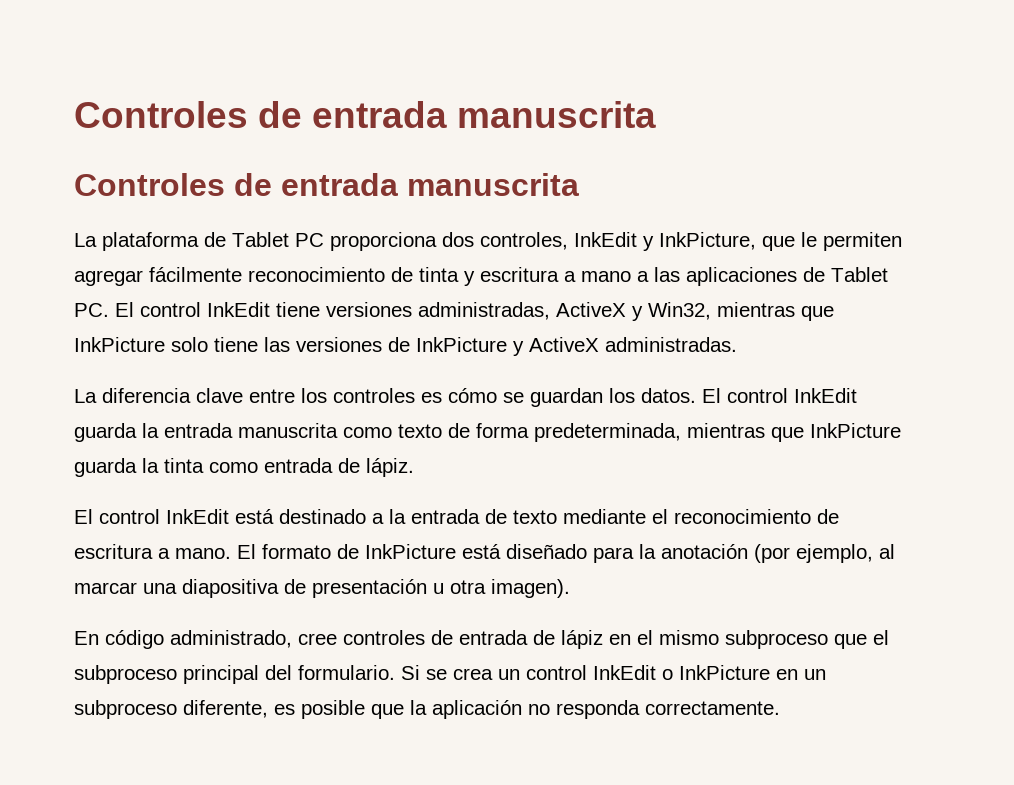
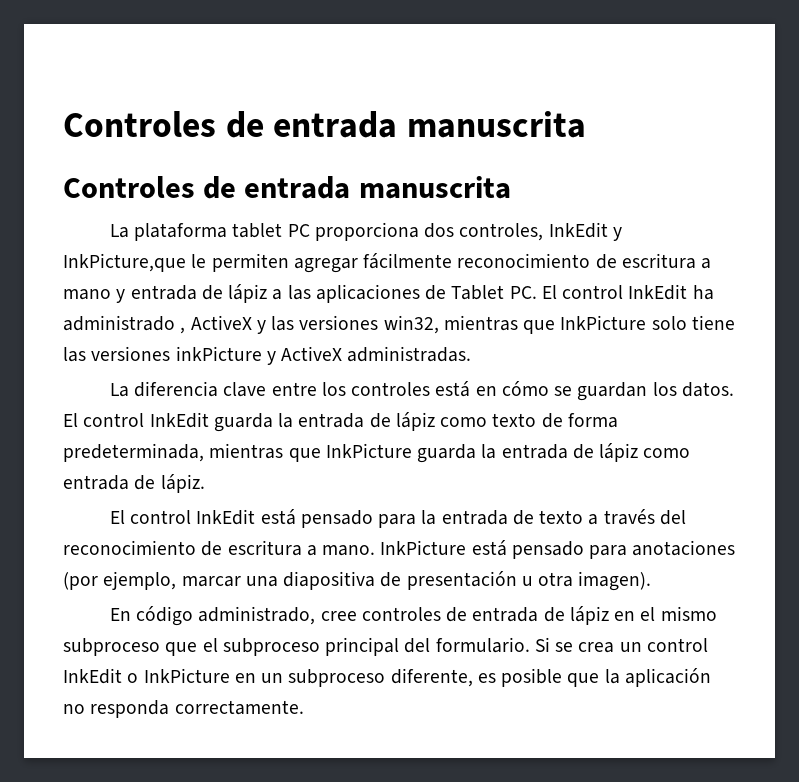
- La plataforma de Tablet PC proporciona dos controles, InkEdit y InkPicture, que le permiten agregar fácilmente reconocimiento de tinta y escritura a mano a las aplicaciones de Tablet PC. El control InkEdit tiene versiones administradas, ActiveX y Win32, mientras que InkPicture solo tiene las versiones de InkPicture y ActiveX administradas.
+ La plataforma tablet PC proporciona dos controles, InkEdit y InkPicture,que le permiten agregar fácilmente reconocimiento de escritura a mano y entrada de lápiz a las aplicaciones de Tablet PC. El control InkEdit ha administrado , ActiveX y las versiones win32, mientras que InkPicture solo tiene las versiones inkPicture y ActiveX administradas.
- La diferencia clave entre los controles es cómo se guardan los datos.
+ La diferencia clave entre los controles está en cómo se guardan los datos.
- El control InkEdit guarda la entrada manuscrita como texto de forma predeterminada, mientras que InkPicture guarda la tinta como entrada de lápiz.
+ El control InkEdit guarda la entrada de lápiz como texto de forma predeterminada, mientras que InkPicture guarda la entrada de lápiz como entrada de lápiz.
- El control InkEdit está destinado a la entrada de texto mediante el reconocimiento de escritura a mano.
+ El control InkEdit está pensado para la entrada de texto a través del reconocimiento de escritura a mano.
- El formato de InkPicture está diseñado para la anotación (por ejemplo, al marcar una diapositiva de presentación u otra imagen).
+ InkPicture está pensado para anotaciones (por ejemplo, marcar una diapositiva de presentación u otra imagen).

